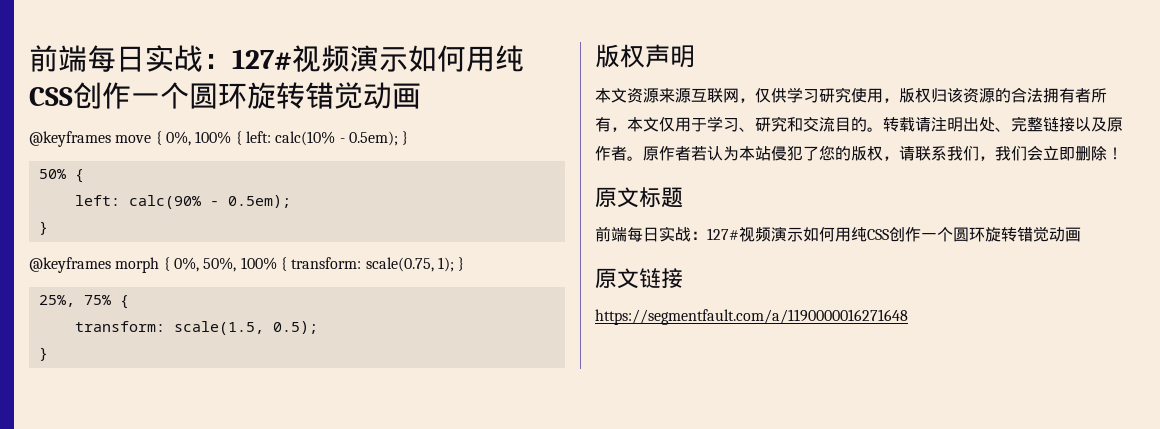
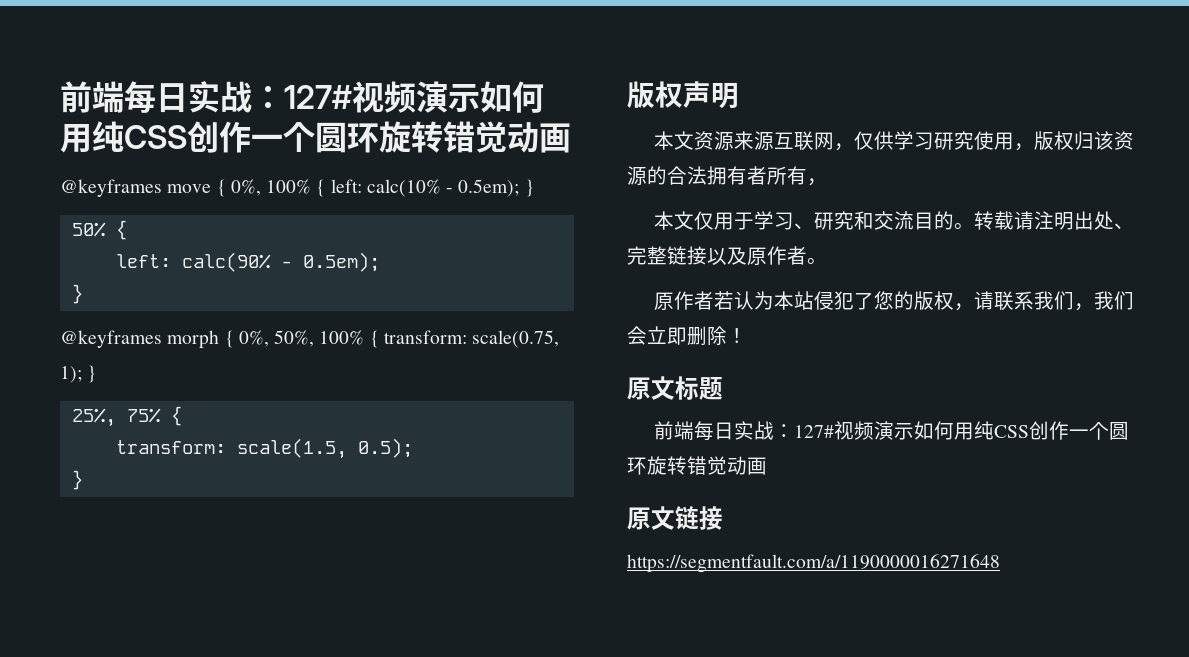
- 本文资源来源互联网，仅供学习研究使用，版权归该资源的合法拥有者所有，本文仅用于学习、研究和交流目的。
+ 本文资源来源互联网，仅供学习研究使用，版权归该资源的合法拥有者所有，
+ 本文仅用于学习、研究和交流目的。
- 转载请注明出处、完整链接以及原作者。原作者若认为本站侵犯了您的版权，请联系我们，我们会立即删除！
+ 转载请注明出处、完整链接以及原作者。
+ 原作者若认为本站侵犯了您的版权，请联系我们，我们会立即删除！

